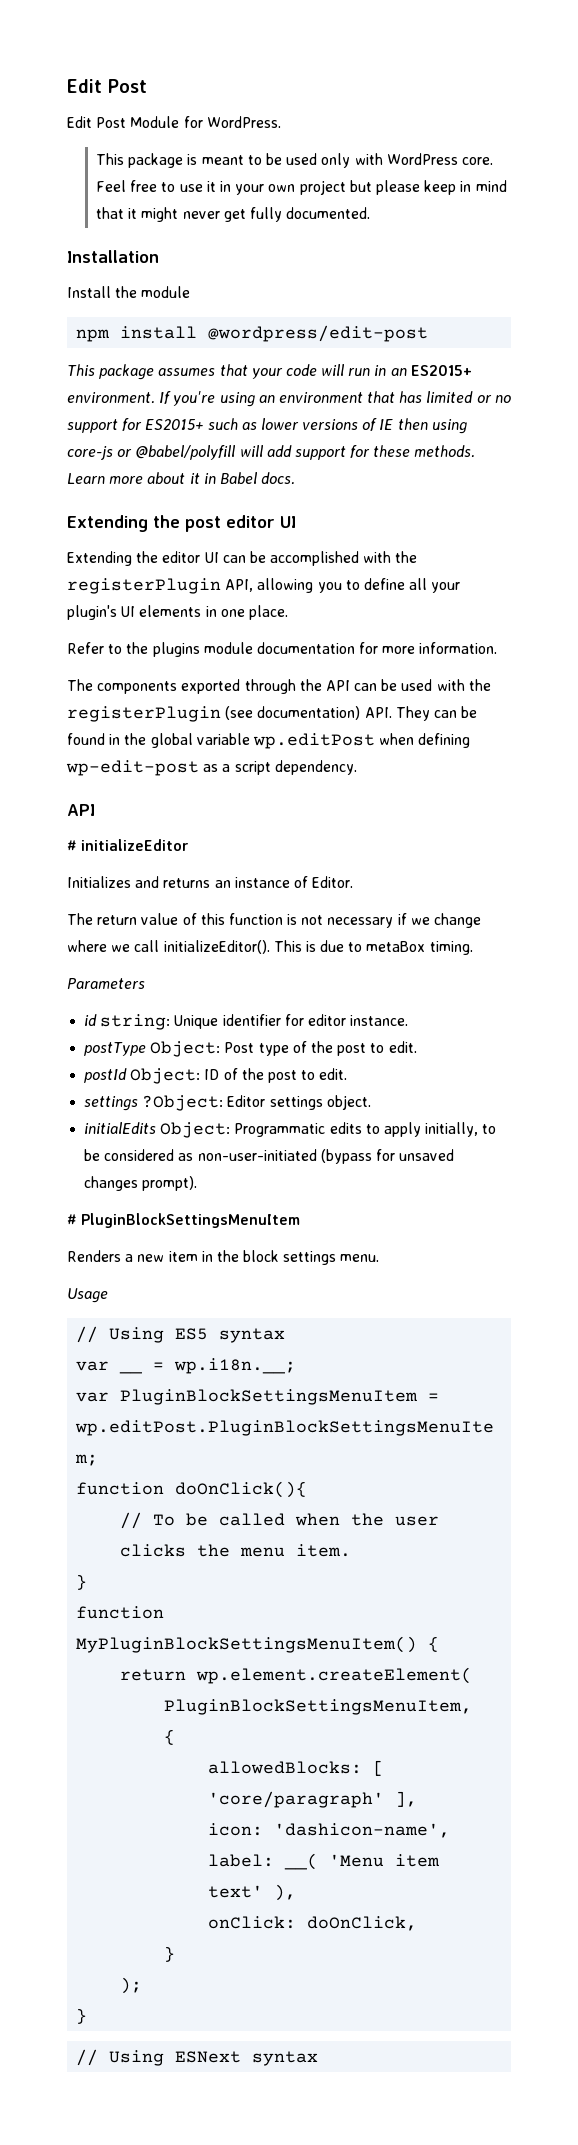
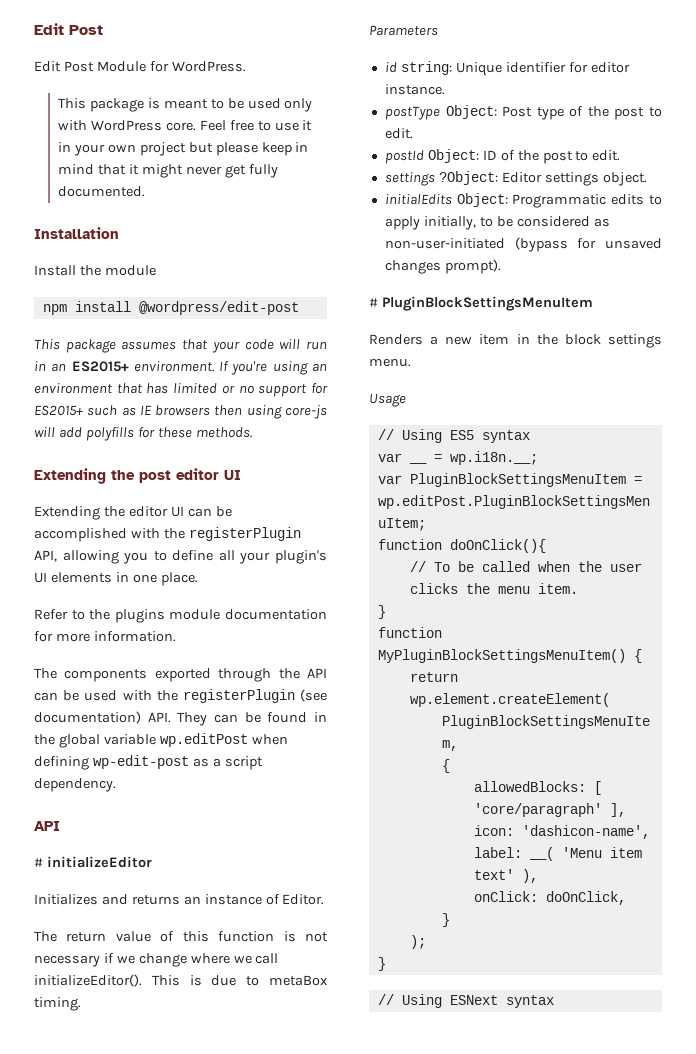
- If you're using an environment that has limited or no support for ES2015+ such as lower versions of IE then using core-js or @babel/polyfill will add support for these methods. Learn more about it in Babel docs.
+ If you're using an environment that has limited or no support for ES2015+ such as IE browsers then using core-js will add polyfills for these methods.

